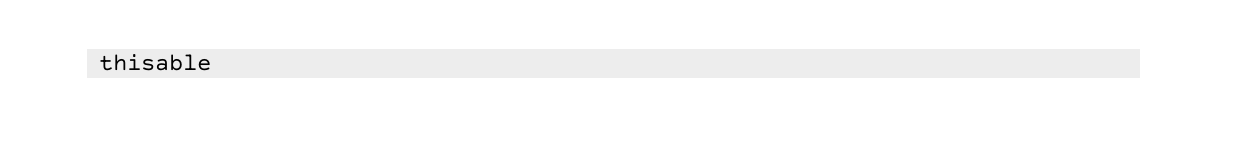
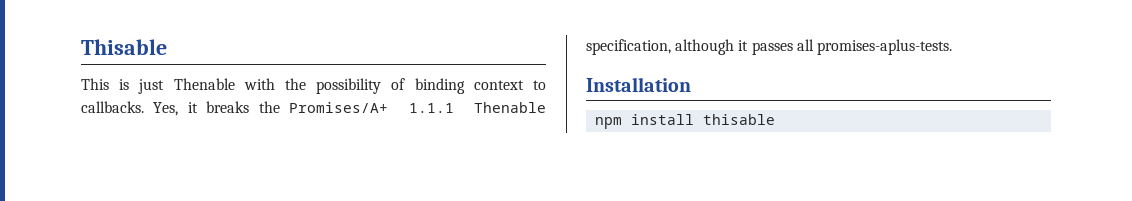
- thisable
+ Thisable
+ This is just Thenable with the possibility of binding context to callbacks. Yes, it breaks the Promises/A+ 1.1.1 Thenable specification, although it passes all promises-aplus-tests.
+ Installation
+ npm install thisable

